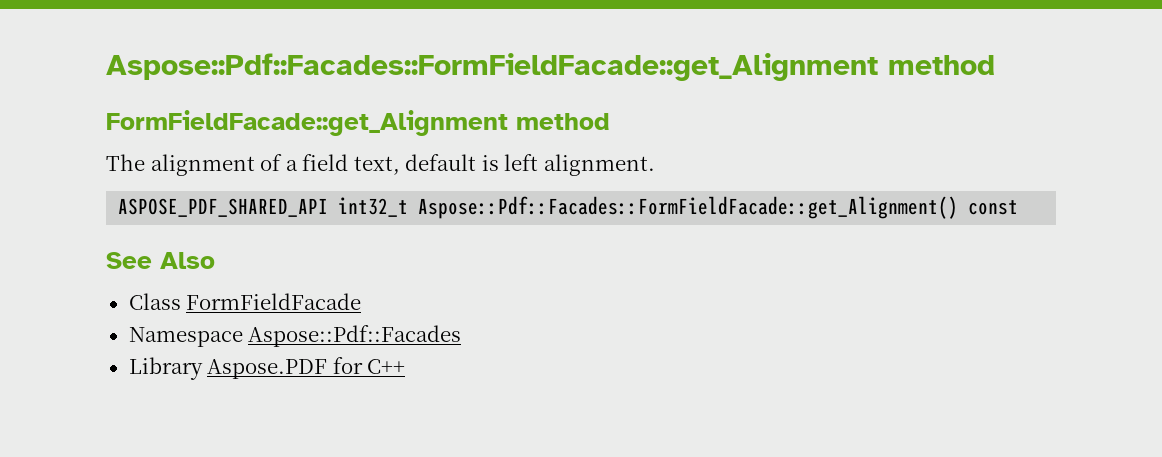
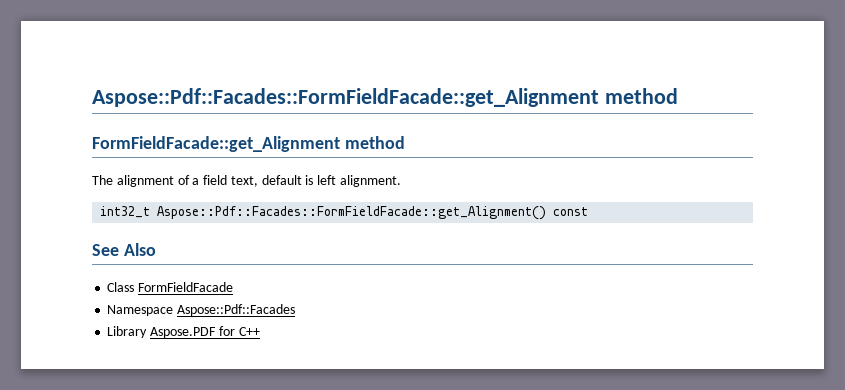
- ASPOSE_PDF_SHARED_API int32_t Aspose::Pdf::Facades::FormFieldFacade::get_Alignment() const
+ int32_t Aspose::Pdf::Facades::FormFieldFacade::get_Alignment() const

